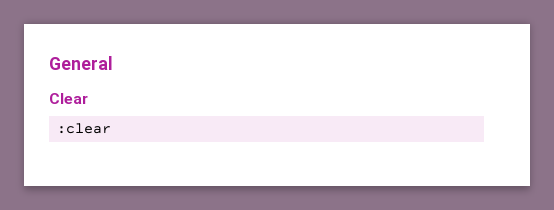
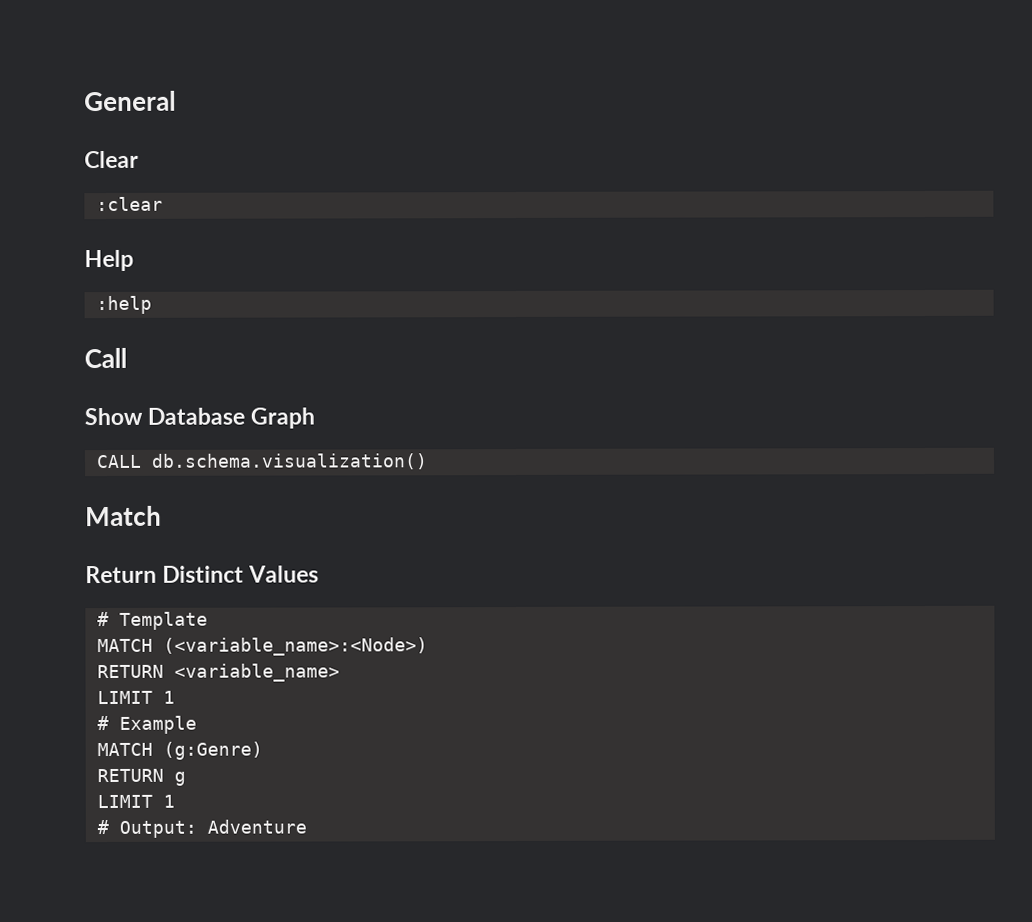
+ Help
+ :help
+ Call
+ Show Database Graph
+ CALL db.schema.visualization()
+ Match
+ Return Distinct Values
+ # Template
+ MATCH (<variable_name>:<Node>)
+ RETURN <variable_name>
+ LIMIT 1
+ # Example
+ MATCH (g:Genre)
+ RETURN g
+ LIMIT 1
+ # Output: Adventure

